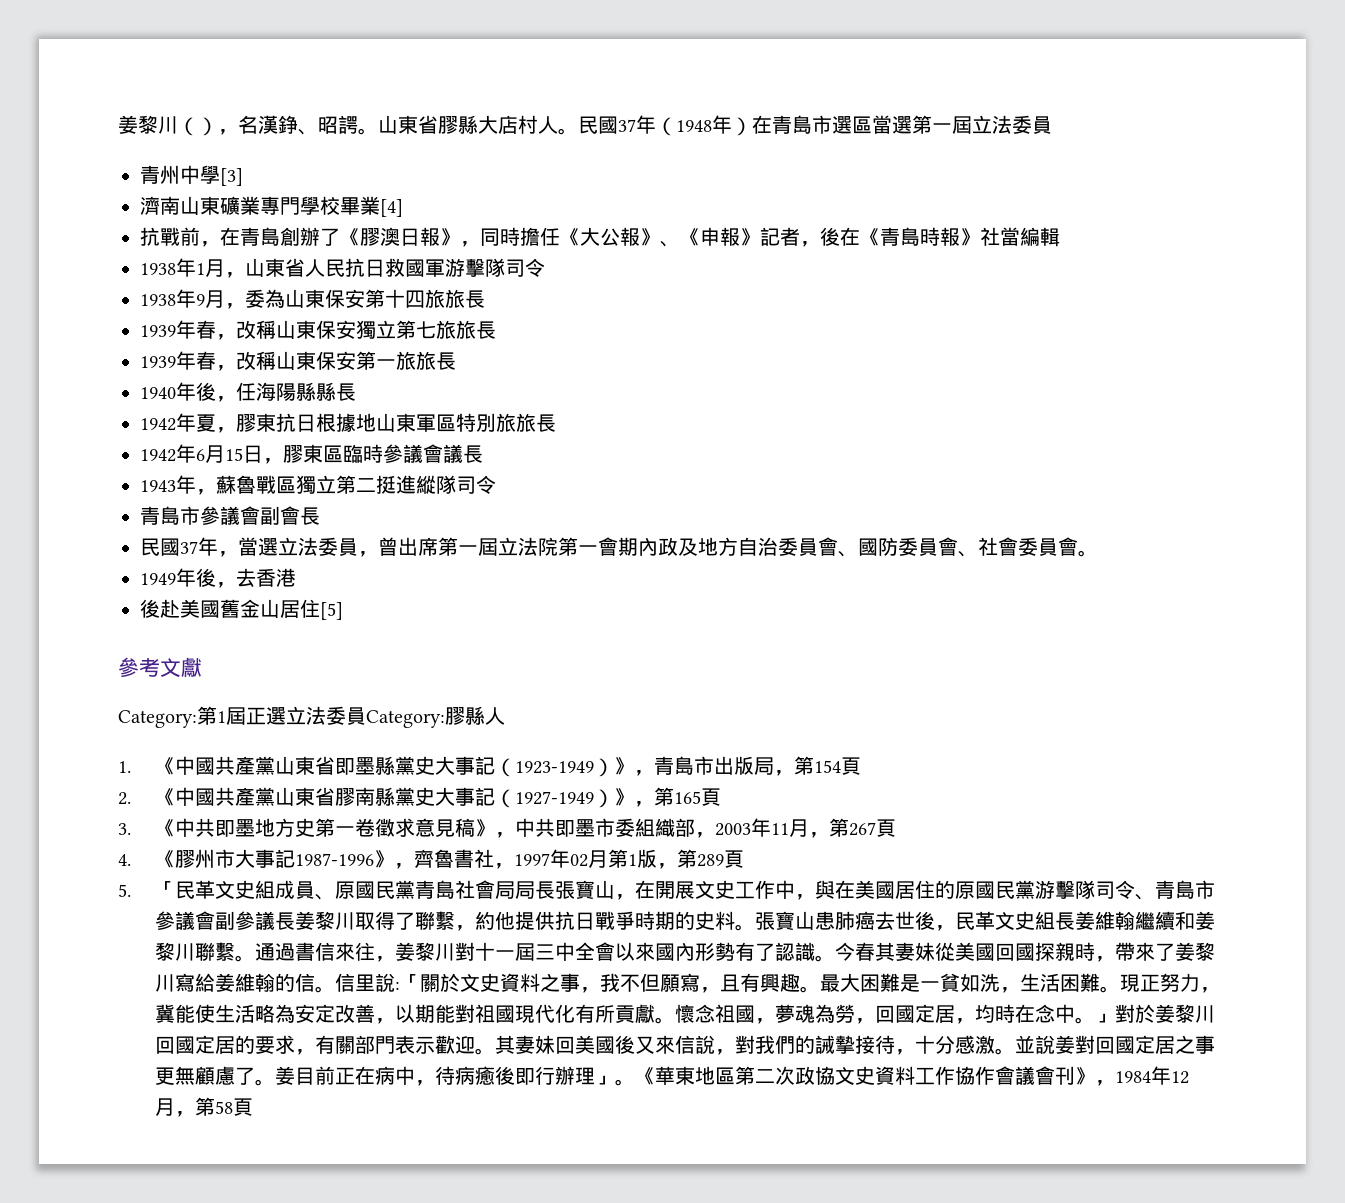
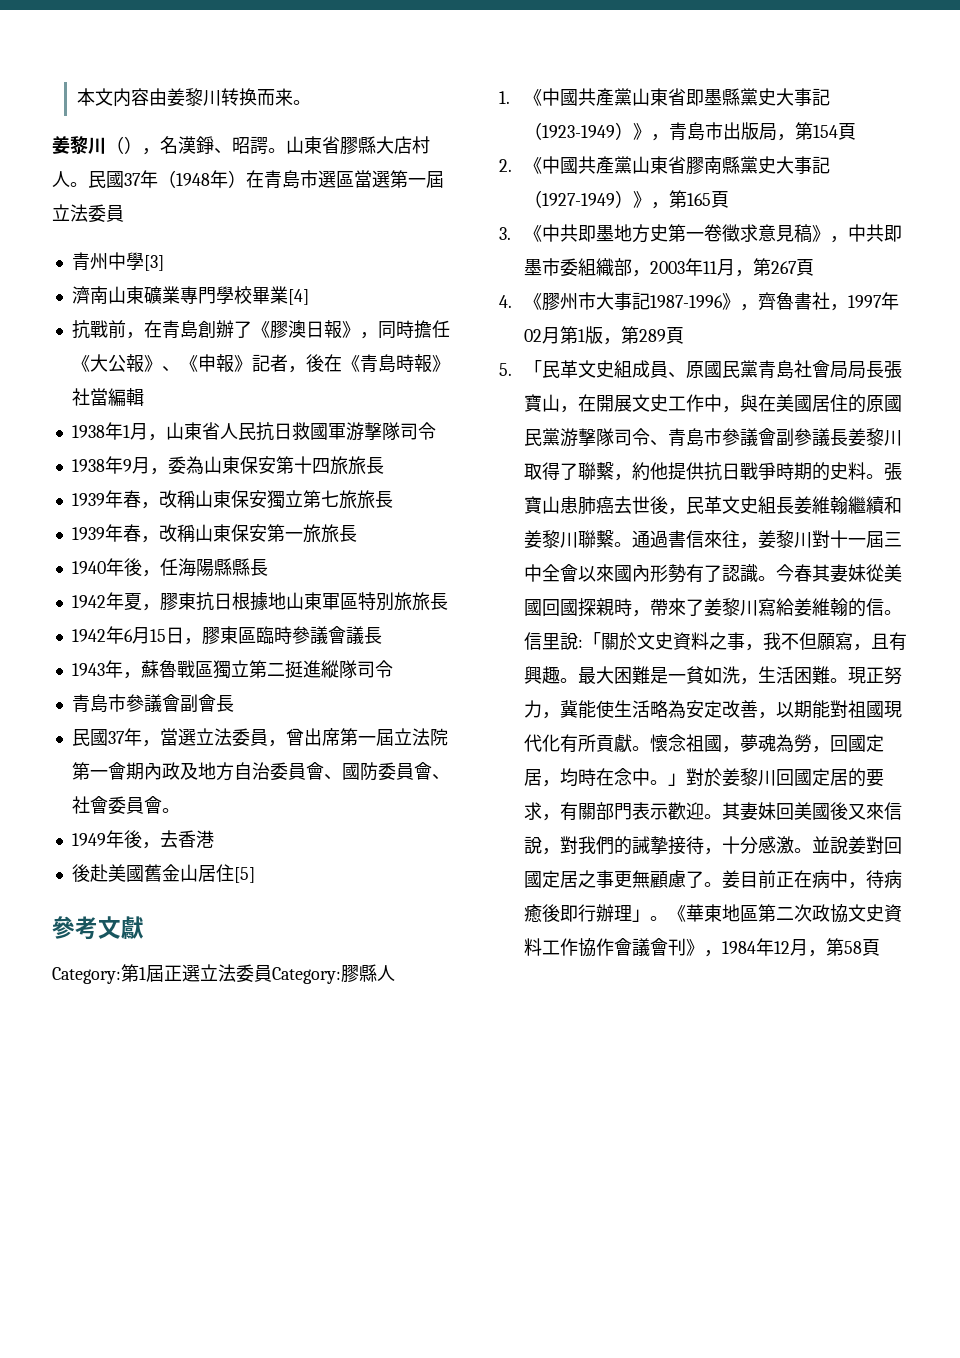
+ 本文内容由姜黎川转换而来。

